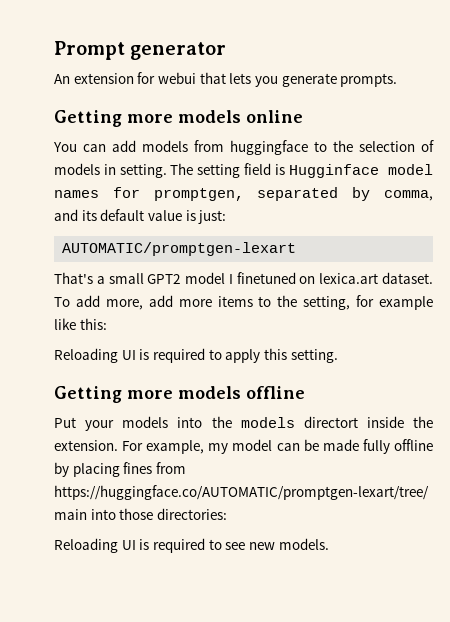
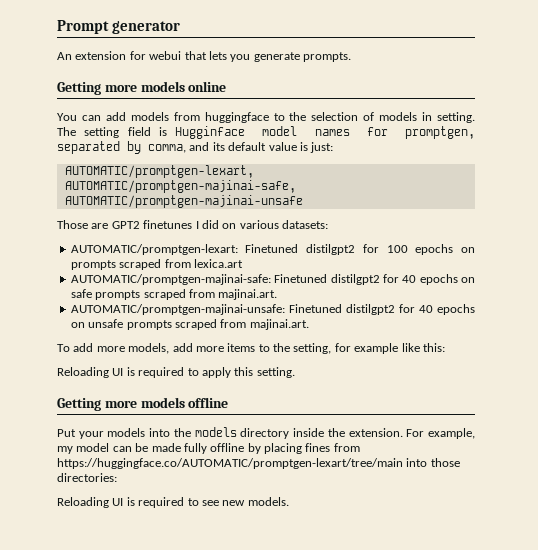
- AUTOMATIC/promptgen-lexart
- That's a small GPT2 model I finetuned on lexica.art dataset. To add more, add more items to the setting, for example like this:
+ AUTOMATIC/promptgen-lexart, AUTOMATIC/promptgen-majinai-safe, AUTOMATIC/promptgen-majinai-unsafe
+ Those are GPT2 finetunes I did on various datasets:
+ AUTOMATIC/promptgen-lexart: Finetuned distilgpt2 for 100 epochs on prompts scraped from lexica.art
+ AUTOMATIC/promptgen-majinai-safe: Finetuned distilgpt2 for 40 epochs on safe prompts scraped from majinai.art.
+ AUTOMATIC/promptgen-majinai-unsafe: Finetuned distilgpt2 for 40 epochs on unsafe prompts scraped from majinai.art.
+ To add more models, add more items to the setting, for example like this:
- Put your models into the models directort inside the extension.
+ Put your models into the models directory inside the extension.

